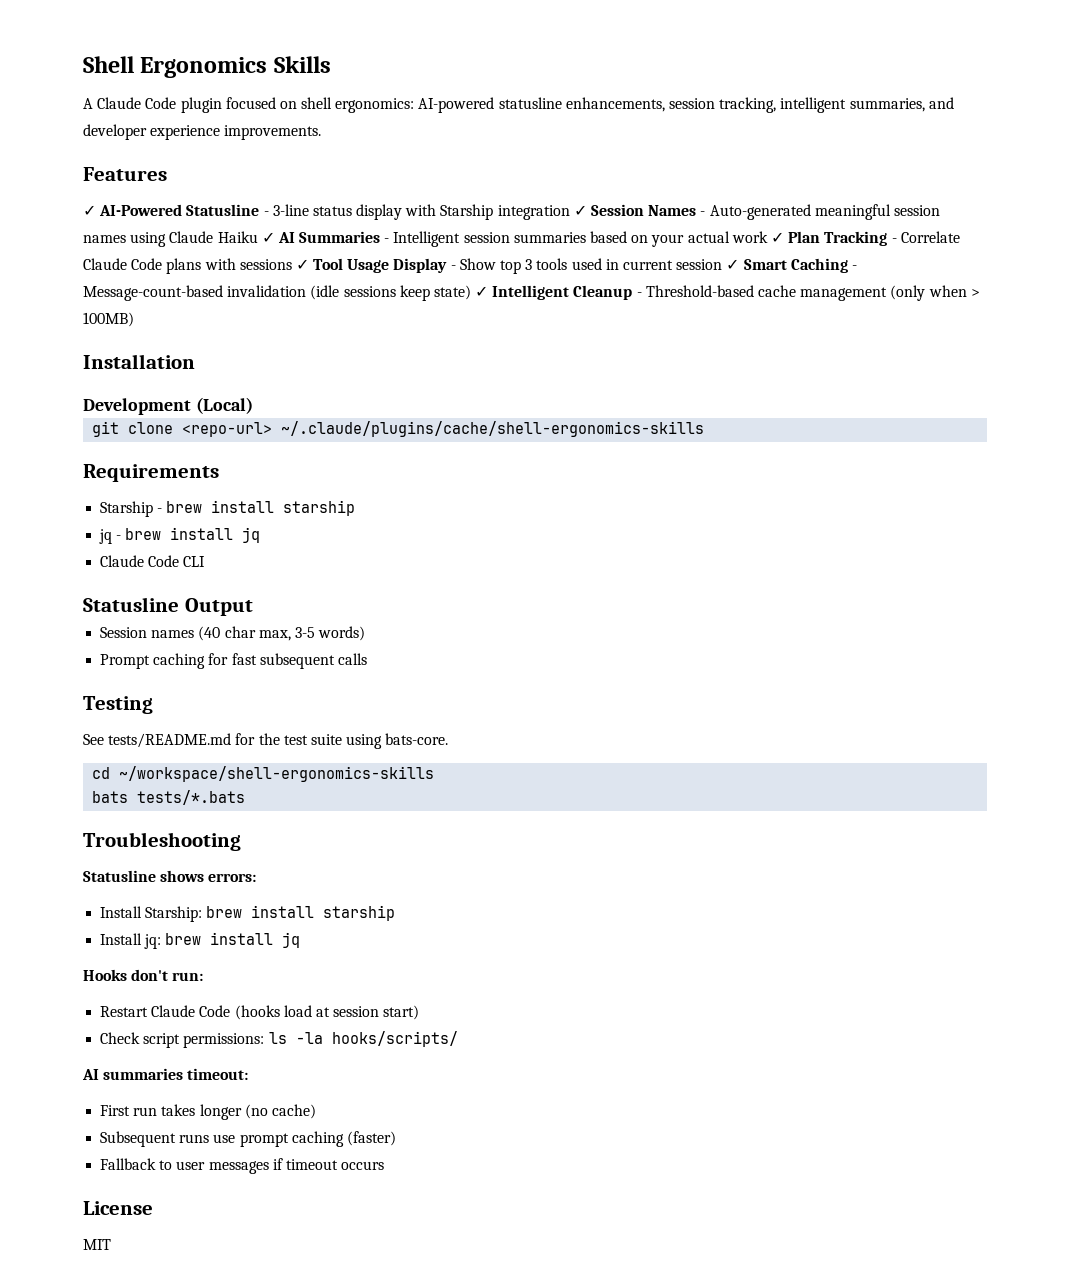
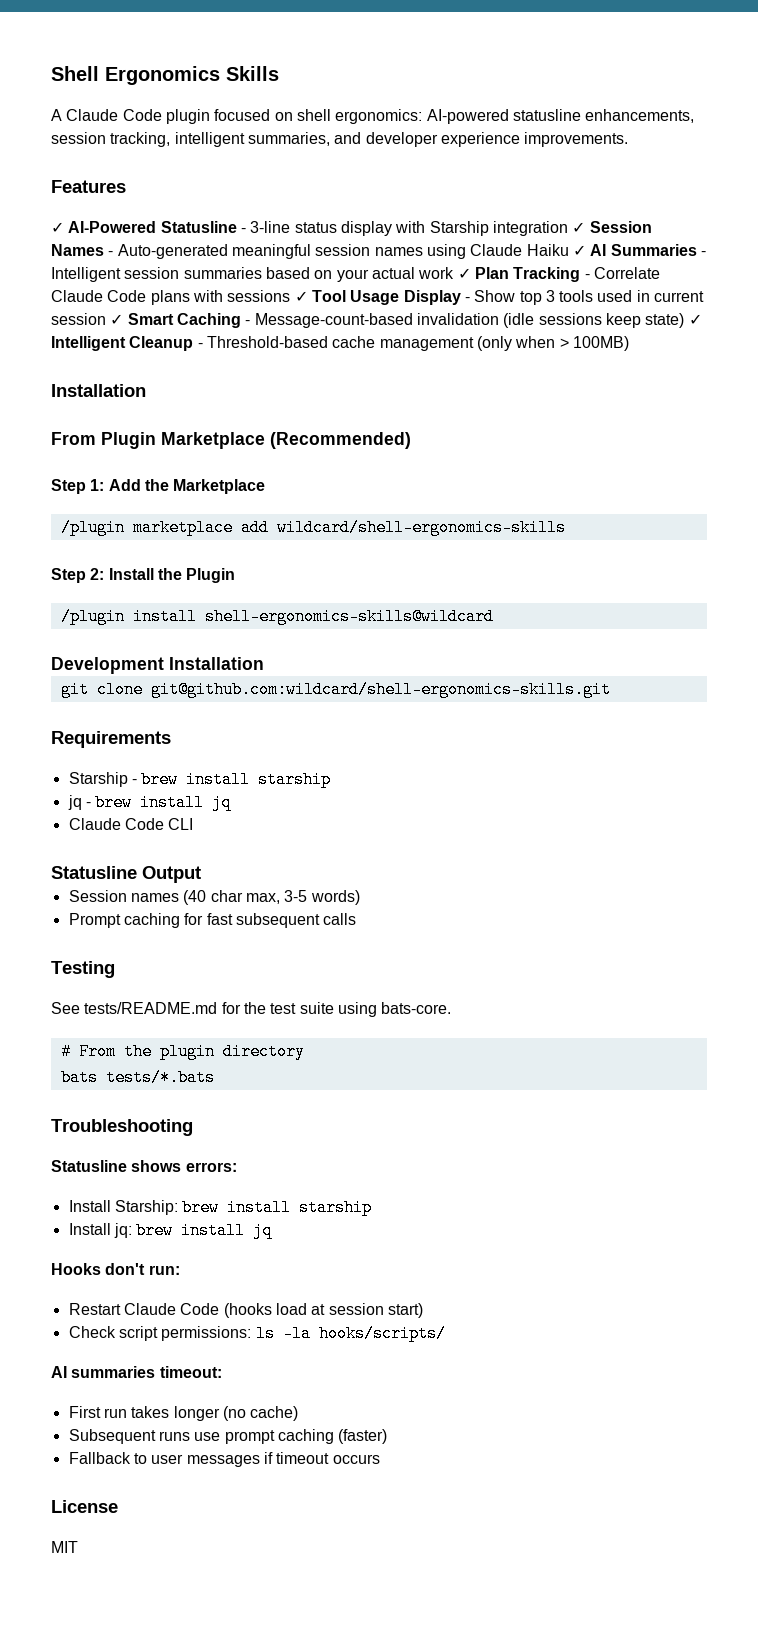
+ From Plugin Marketplace (Recommended)
+ Step 1: Add the Marketplace
+ /plugin marketplace add wildcard/shell-ergonomics-skills
+ Step 2: Install the Plugin
+ /plugin install shell-ergonomics-skills@wildcard
- Development (Local)
+ Development Installation
- git clone <repo-url> ~/.claude/plugins/cache/shell-ergonomics-skills
+ git clone git@github.com:wildcard/shell-ergonomics-skills.git
- cd ~/workspace/shell-ergonomics-skills
+ # From the plugin directory

